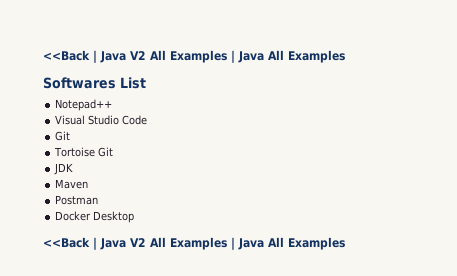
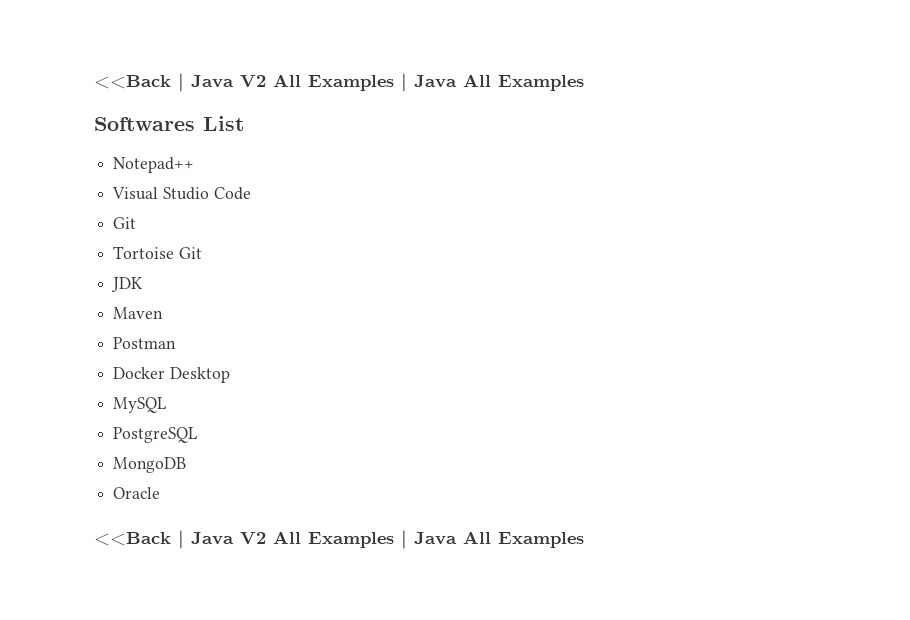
+ MySQL
+ PostgreSQL
+ MongoDB
+ Oracle

